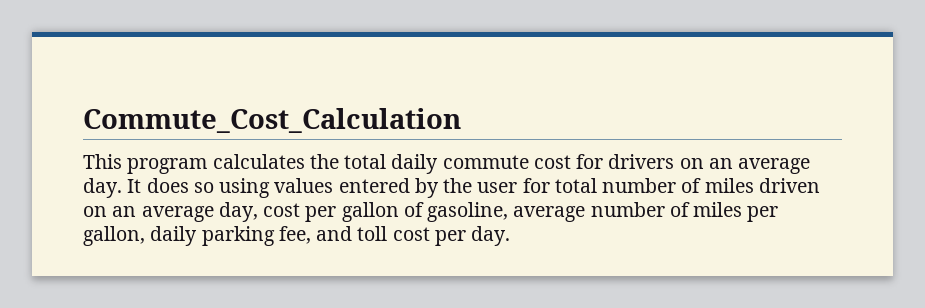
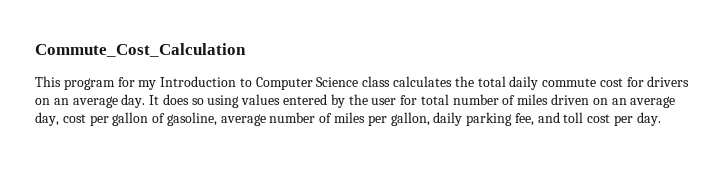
- This program calculates the total daily commute cost for drivers on an average day.
+ This program for my Introduction to Computer Science class calculates the total daily commute cost for drivers on an average day.

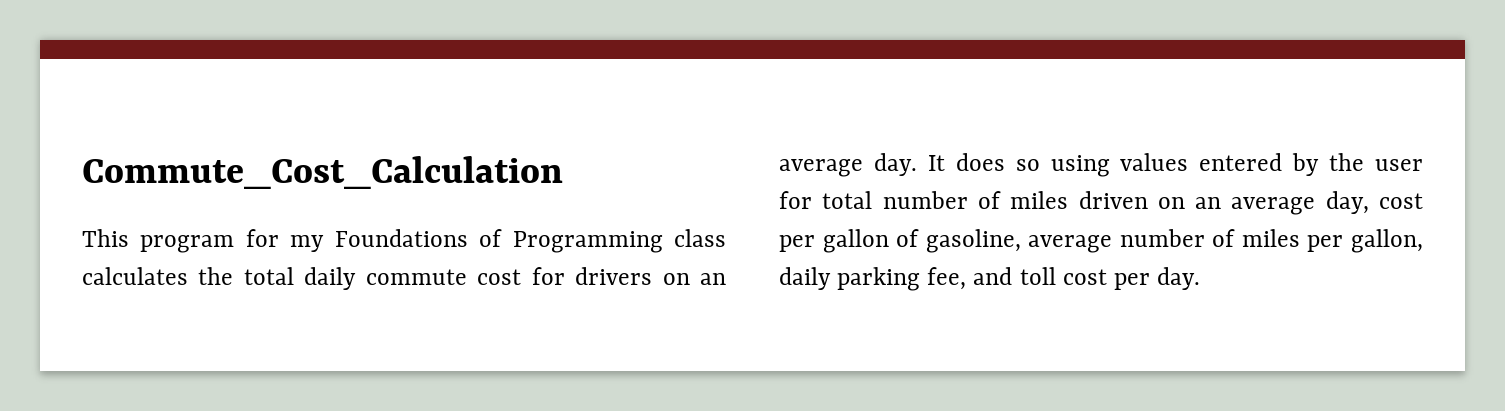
- This program for my Introduction to Computer Science class calculates the total daily commute cost for drivers on an average day.
+ This program for my Foundations of Programming class calculates the total daily commute cost for drivers on an average day.

